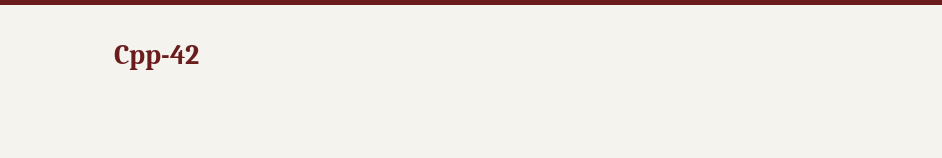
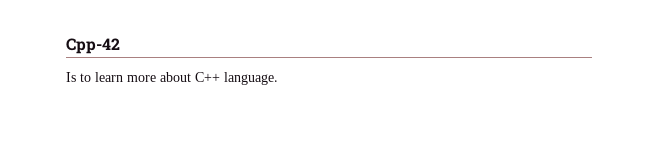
+ Is to learn more about C++ language.

